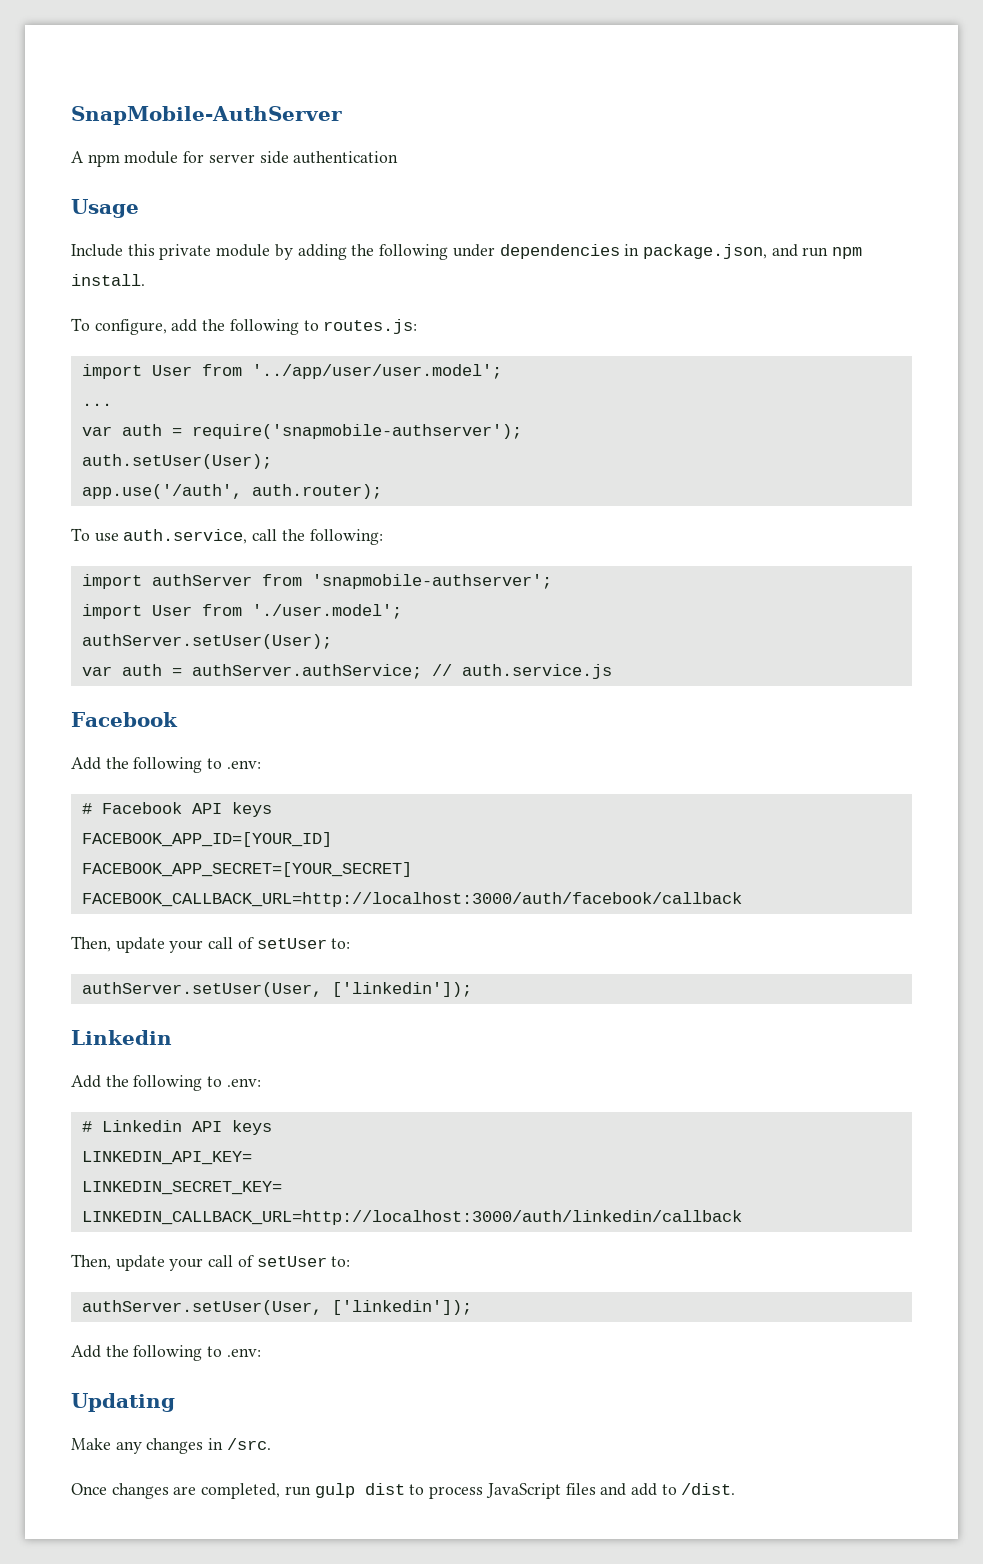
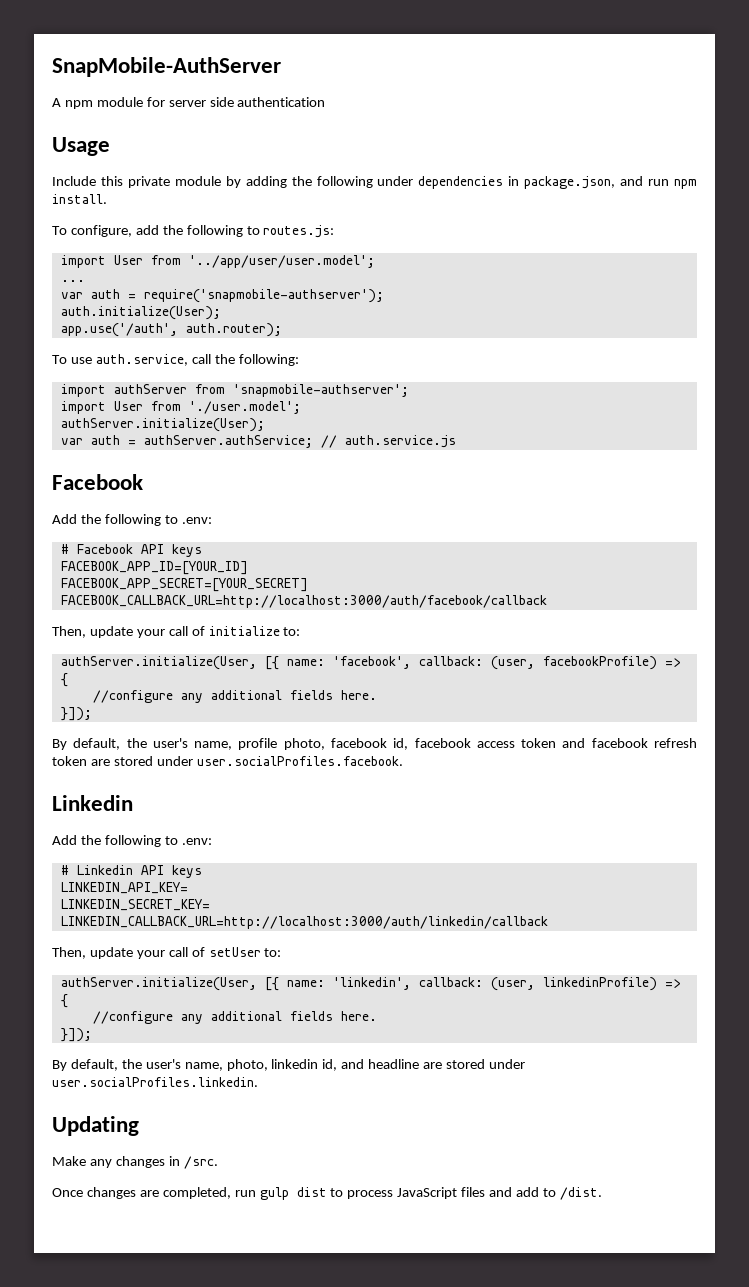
- auth.setUser(User);
+ auth.initialize(User);
- authServer.setUser(User);
+ authServer.initialize(User);
  FACEBOOK_CALLBACK_URL=http://localhost:3000/auth/facebook/callback
- Then, update your call of setUser to:
- authServer.setUser(User, ['linkedin']);
+ Then, update your call of initialize to:
+ authServer.initialize(User, [{ name: 'facebook', callback: (user, facebookProfile) => {
+ //configure any additional fields here.
+ }]);
+ By default, the user's name, profile photo, facebook id, facebook access token and facebook refresh token are stored under user.socialProfiles.facebook.
  LINKEDIN_CALLBACK_URL=http://localhost:3000/auth/linkedin/callback
  Then, update your call of setUser to:
- authServer.setUser(User, ['linkedin']);
- Add the following to .env:
+ authServer.initialize(User, [{ name: 'linkedin', callback: (user, linkedinProfile) => {
+ //configure any additional fields here.
+ }]);
+ By default, the user's name, photo, linkedin id, and headline are stored under user.socialProfiles.linkedin.

